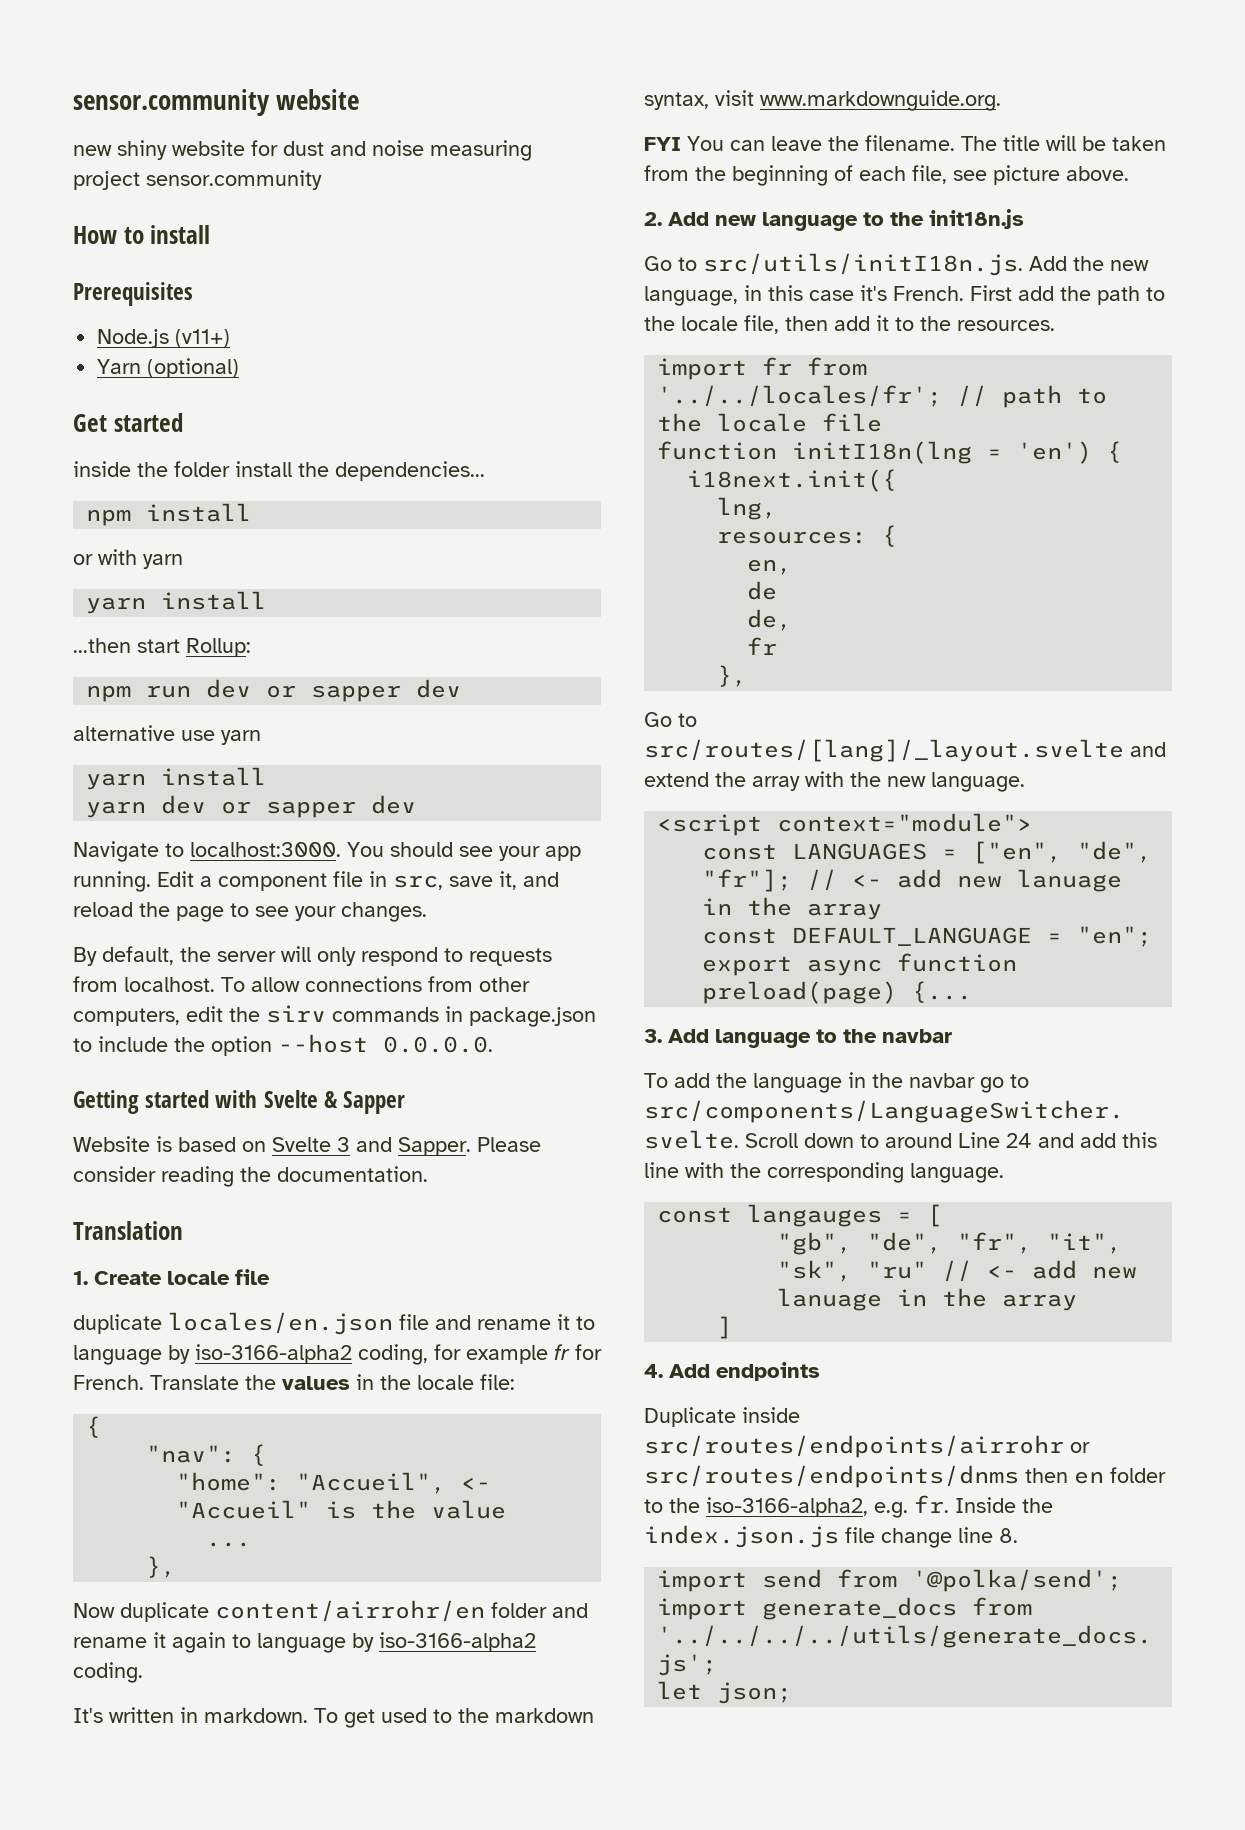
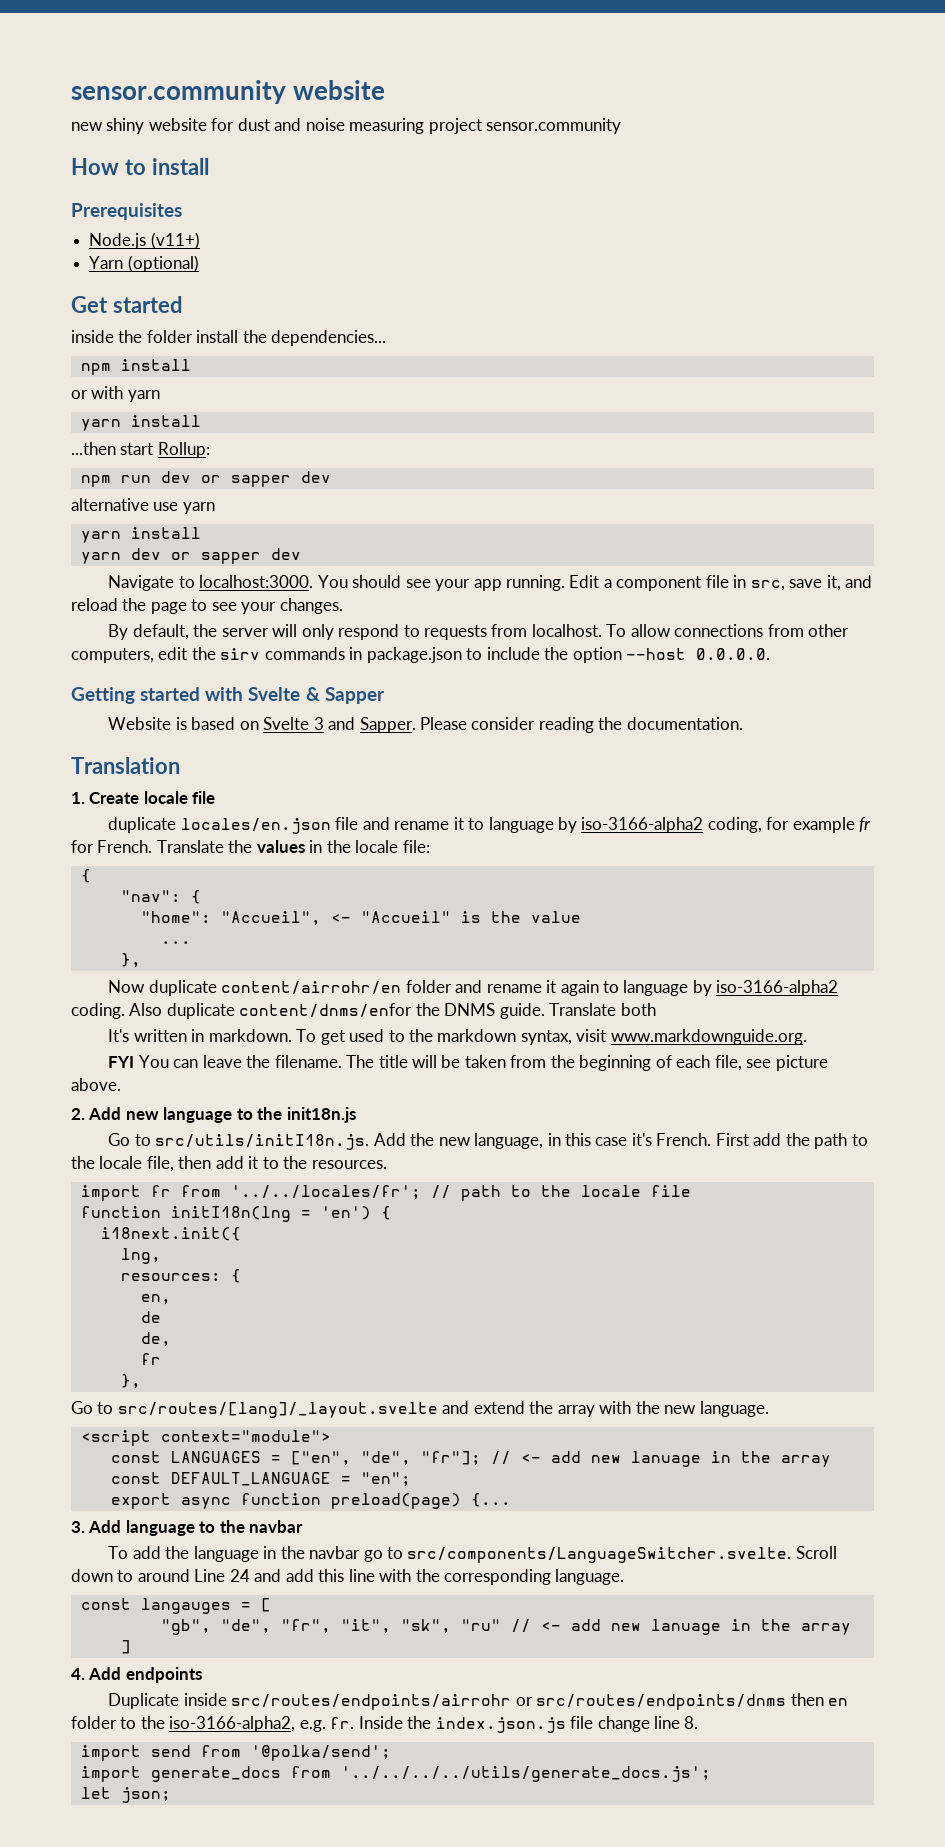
+ Also duplicate content/dnms/enfor the DNMS guide. Translate both

